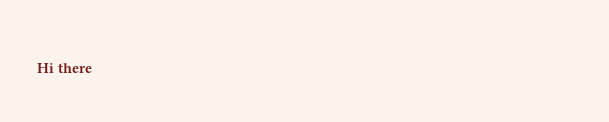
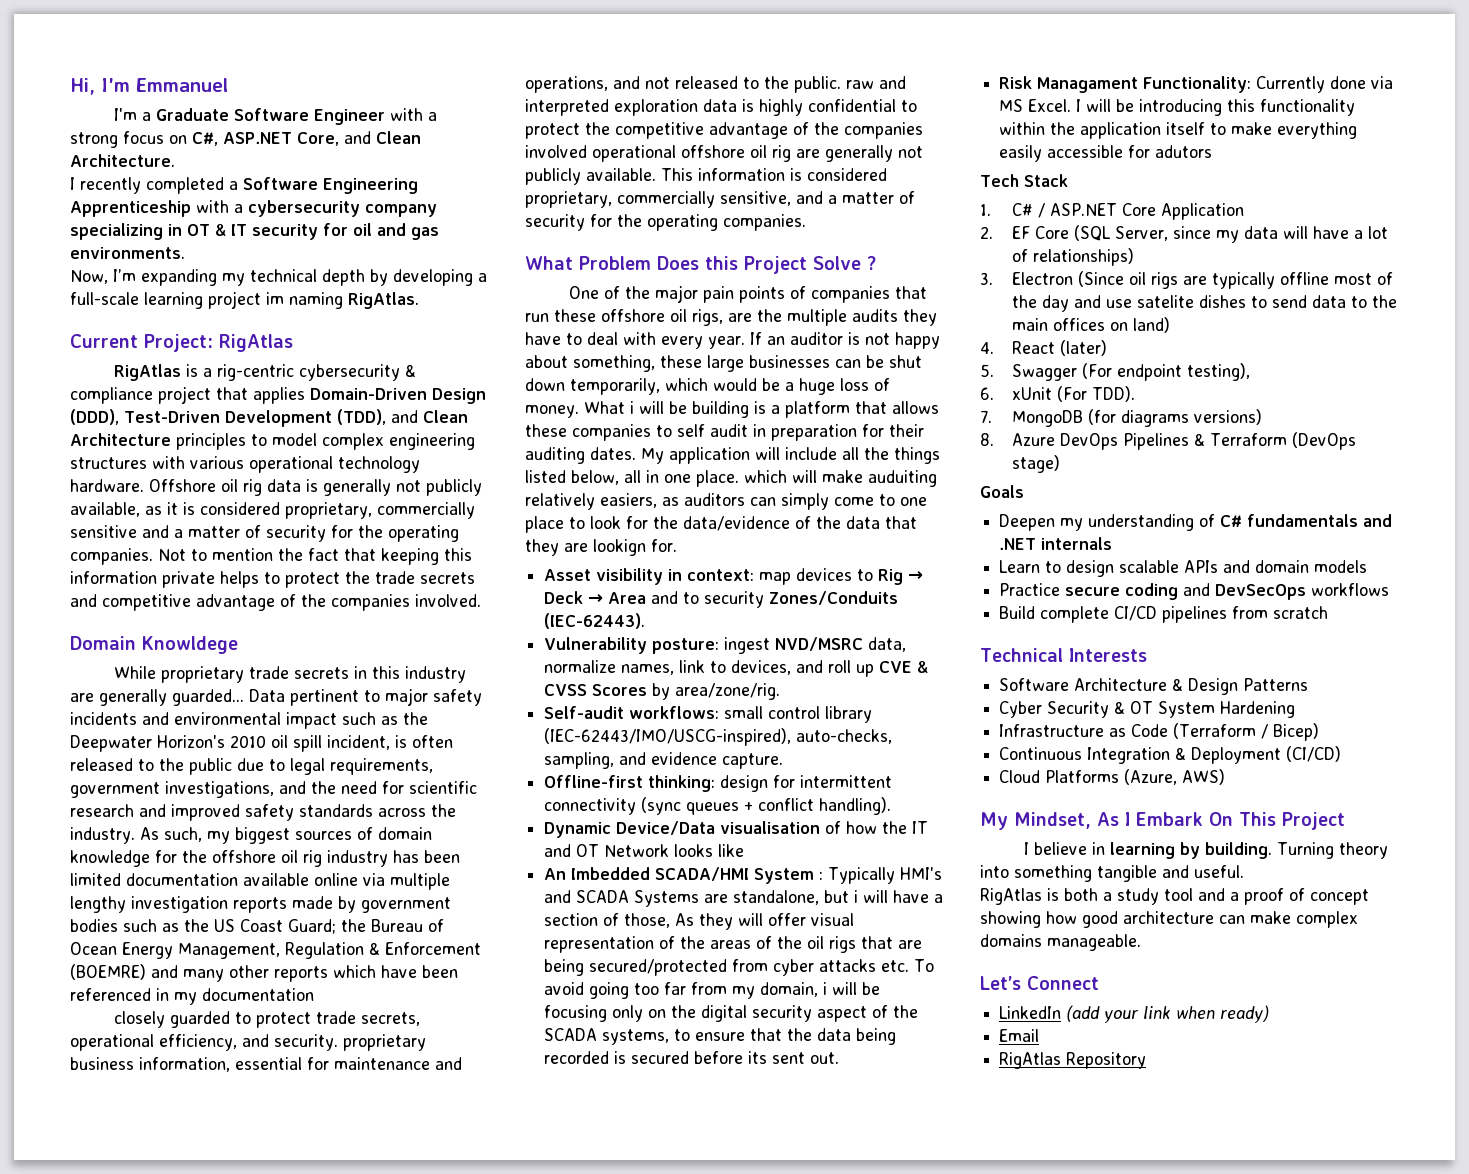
- Hi there
+ Hi, I'm Emmanuel
+ I'm a Graduate Software Engineer with a strong focus on C#, ASP.NET Core, and Clean Architecture.
+ I recently completed a Software Engineering Apprenticeship with a cybersecurity company specializing in OT & IT security for oil and gas environments.
+ Now, I’m expanding my technical depth by developing a full-scale learning project im naming RigAtlas.
+ Current Project: RigAtlas
+ RigAtlas is a rig-centric cybersecurity & compliance project that applies Domain-Driven Design (DDD), Test-Driven Development (TDD), and Clean Architecture principles to model complex engineering structures with various operational technology hardware. Offshore oil rig data is generally not publicly available, as it is considered proprietary, commercially sensitive and a matter of security for the operating companies. Not to mention the fact that keeping this information private helps to protect the trade secrets and competitive advantage of the companies involved.
+ Domain Knowldege
+ While proprietary trade secrets in this industry are generally guarded... Data pertinent to major safety incidents and environmental impact such as the Deepwater Horizon's 2010 oil spill incident, is often released to the public due to legal requirements, government investigations, and the need for scientific research and improved safety standards across the industry. As such, my biggest sources of domain knowledge for the offshore oil rig industry has been limited documentation available online via multiple lengthy investigation reports made by government bodies such as the US Coast Guard; the Bureau of Ocean Energy Management, Regulation & Enforcement (BOEMRE) and many other reports which have been referenced in my documentation
+ closely guarded to protect trade secrets, operational efficiency, and security. proprietary business information, essential for maintenance and operations, and not released to the public. raw and interpreted exploration data is highly confidential to protect the competitive advantage of the companies involved operational offshore oil rig are generally not publicly available. This information is considered proprietary, commercially sensitive, and a matter of security for the operating companies.
+ What Problem Does this Project Solve ?
+ One of the major pain points of companies that run these offshore oil rigs, are the multiple audits they have to deal with every year. If an auditor is not happy about something, these large businesses can be shut down temporarily, which would be a huge loss of money. What i will be building is a platform that allows these companies to self audit in preparation for their auditing dates. My application will include all the things listed below, all in one place. which will make auduiting relatively easiers, as auditors can simply come to one place to look for the data/evidence of the data that they are lookign for.
+ Asset visibility in context: map devices to Rig → Deck → Area and to security Zones/Conduits (IEC-62443).
+ Vulnerability posture: ingest NVD/MSRC data, normalize names, link to devices, and roll up CVE & CVSS Scores by area/zone/rig.
+ Self-audit workflows: small control library (IEC-62443/IMO/USCG-inspired), auto-checks, sampling, and evidence capture.
+ Offline-first thinking: design for intermittent connectivity (sync queues + conflict handling).
+ Dynamic Device/Data visualisation of how the IT and OT Network looks like
+ An Imbedded SCADA/HMI System : Typically HMI's and SCADA Systems are standalone, but i will have a section of those, As they will offer visual representation of the areas of the oil rigs that are being secured/protected from cyber attacks etc. To avoid going too far from my domain, i will be focusing only on the digital security aspect of the SCADA systems, to ensure that the data being recorded is secured before its sent out.
+ Risk Managament Functionality: Currently done via MS Excel. I will be introducing this functionality within the application itself to make everything easily accessible for adutors
+ Tech Stack
+ 1. C# / ASP.NET Core Application
+ 2. EF Core (SQL Server, since my data will have a lot of relationships)
+ 3. Electron (Since oil rigs are typically offline most of the day and use satelite dishes to send data to the main offices on land)
+ 4. React (later)
+ 5. Swagger (For endpoint testing),
+ 6. xUnit (For TDD).
+ 7. MongoDB (for diagrams versions)
+ 8. Azure DevOps Pipelines & Terraform (DevOps stage)
+ Goals
+ Deepen my understanding of C# fundamentals and .NET internals
+ Learn to design scalable APIs and domain models
+ Practice secure coding and DevSecOps workflows
+ Build complete CI/CD pipelines from scratch
+ Technical Interests
+ Software Architecture & Design Patterns
+ Cyber Security & OT System Hardening
+ Infrastructure as Code (Terraform / Bicep)
+ Continuous Integration & Deployment (CI/CD)
+ Cloud Platforms (Azure, AWS)
+ My Mindset, As I Embark On This Project
+ I believe in learning by building. Turning theory into something tangible and useful.
+ RigAtlas is both a study tool and a proof of concept showing how good architecture can make complex domains manageable.
+ Let’s Connect
+ LinkedIn (add your link when ready)
+ Email
+ RigAtlas Repository

